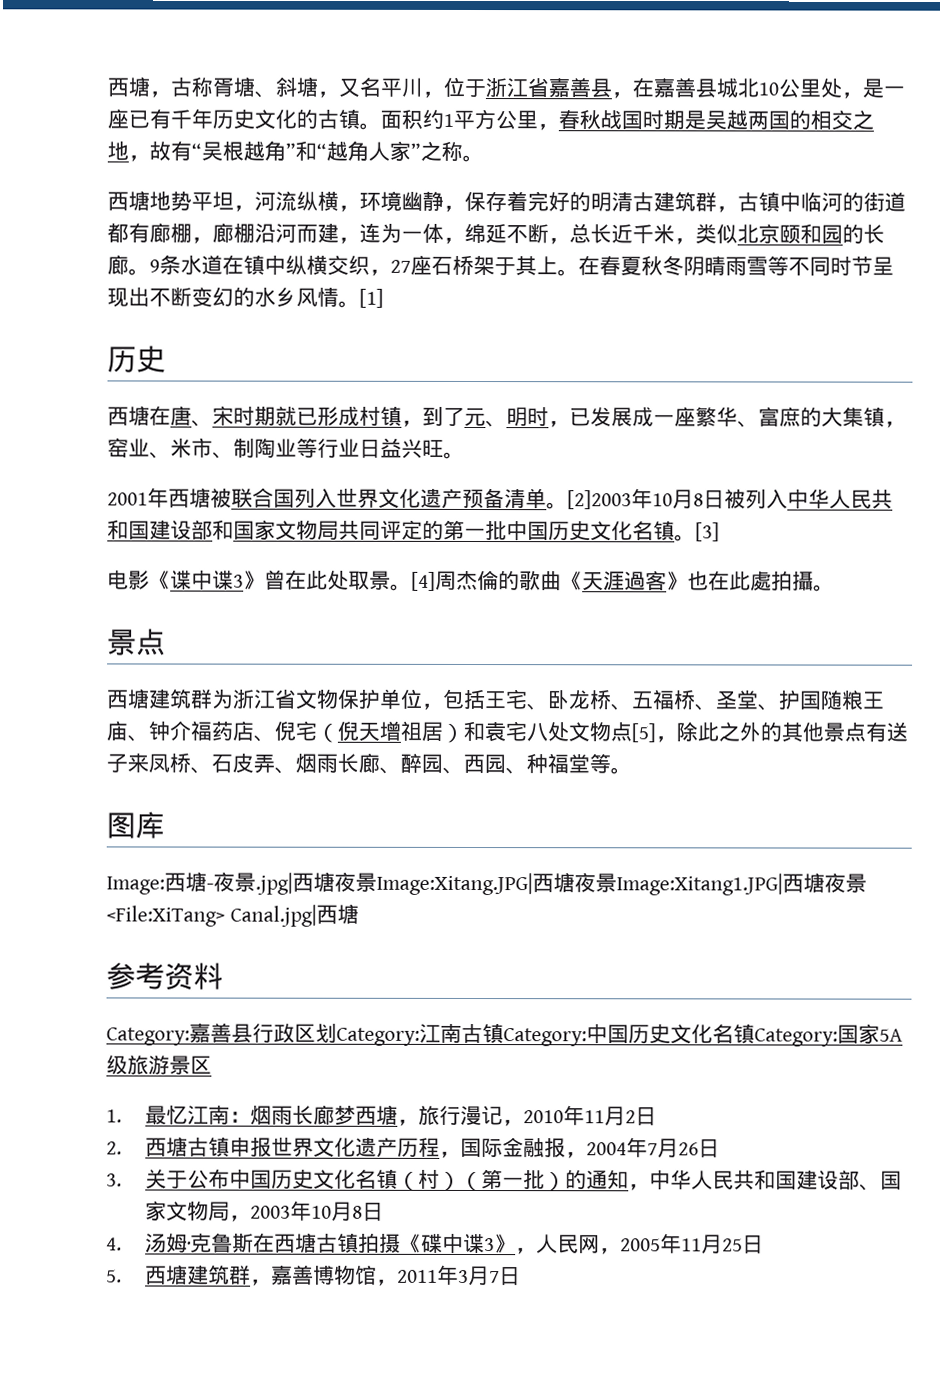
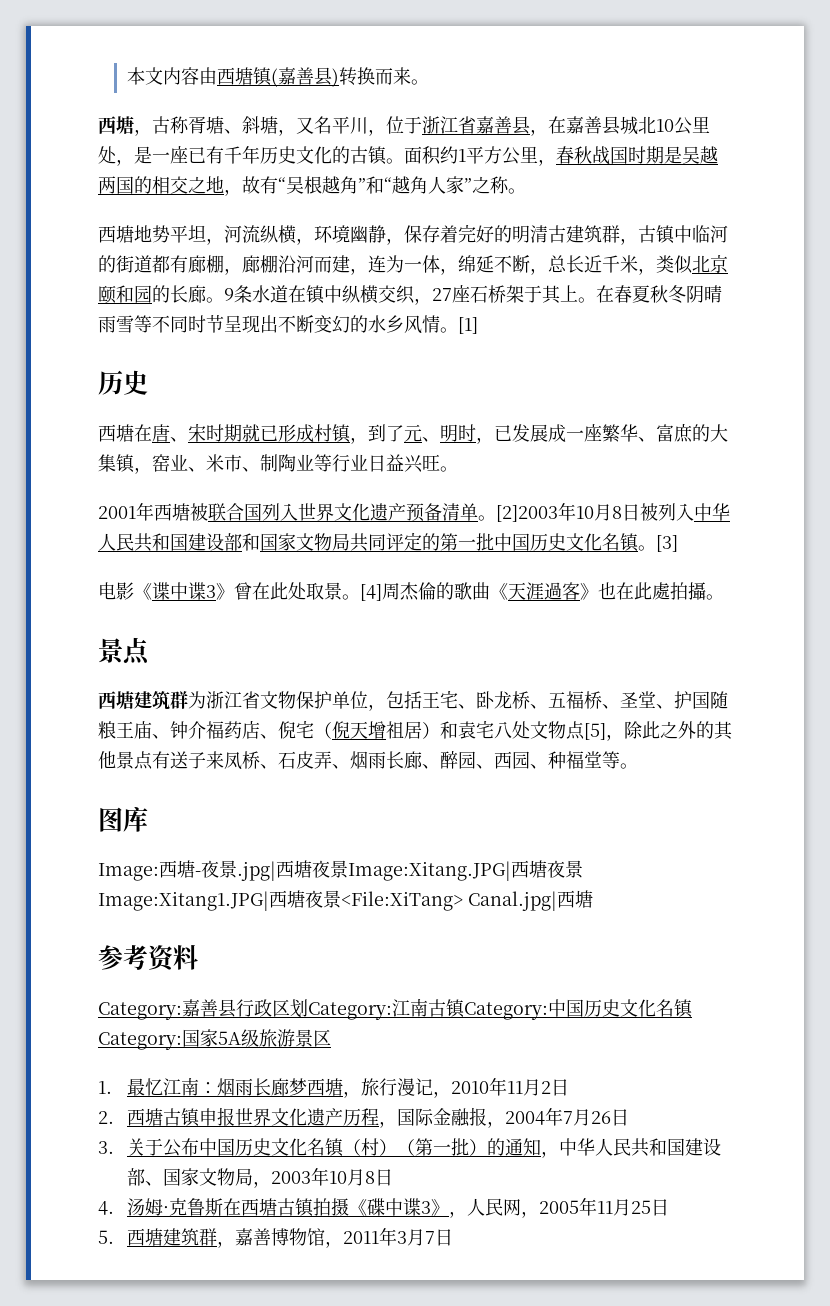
+ 本文内容由西塘镇(嘉善县)转换而来。

